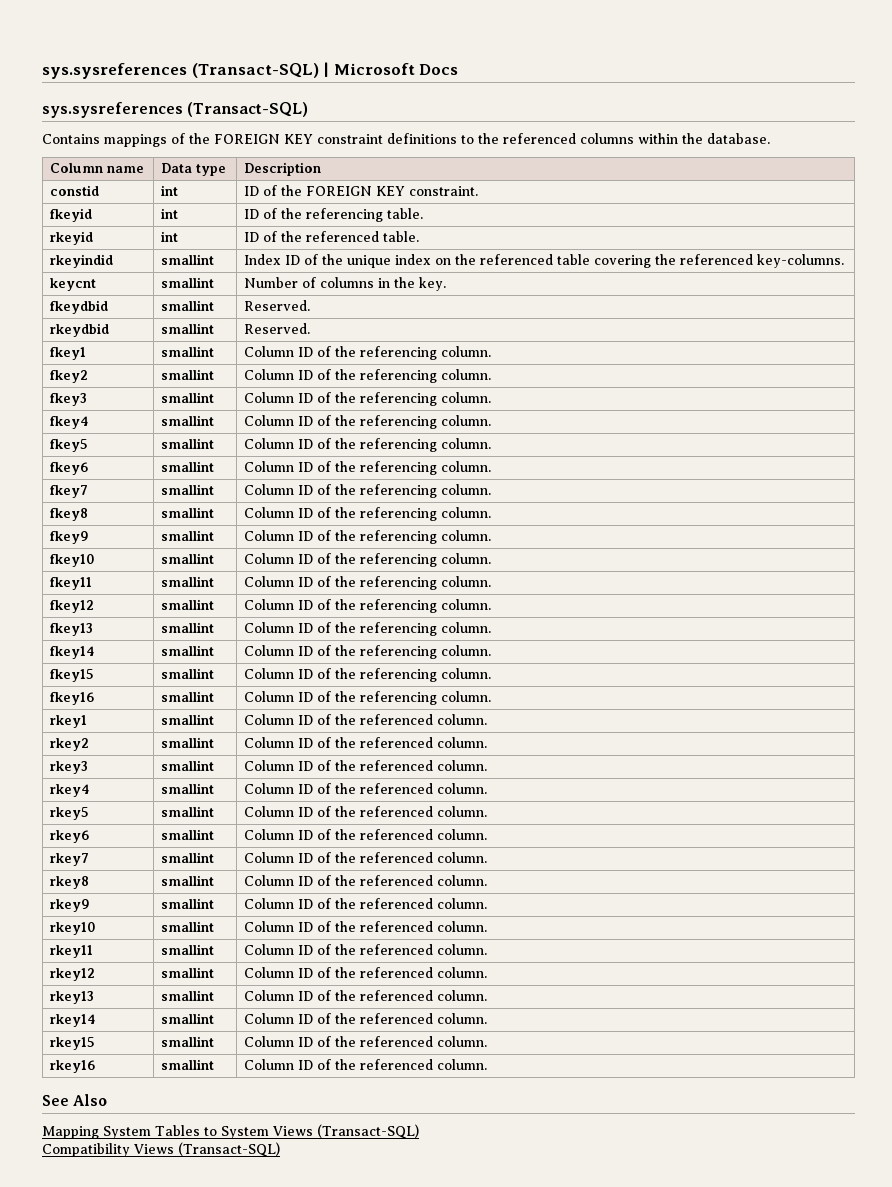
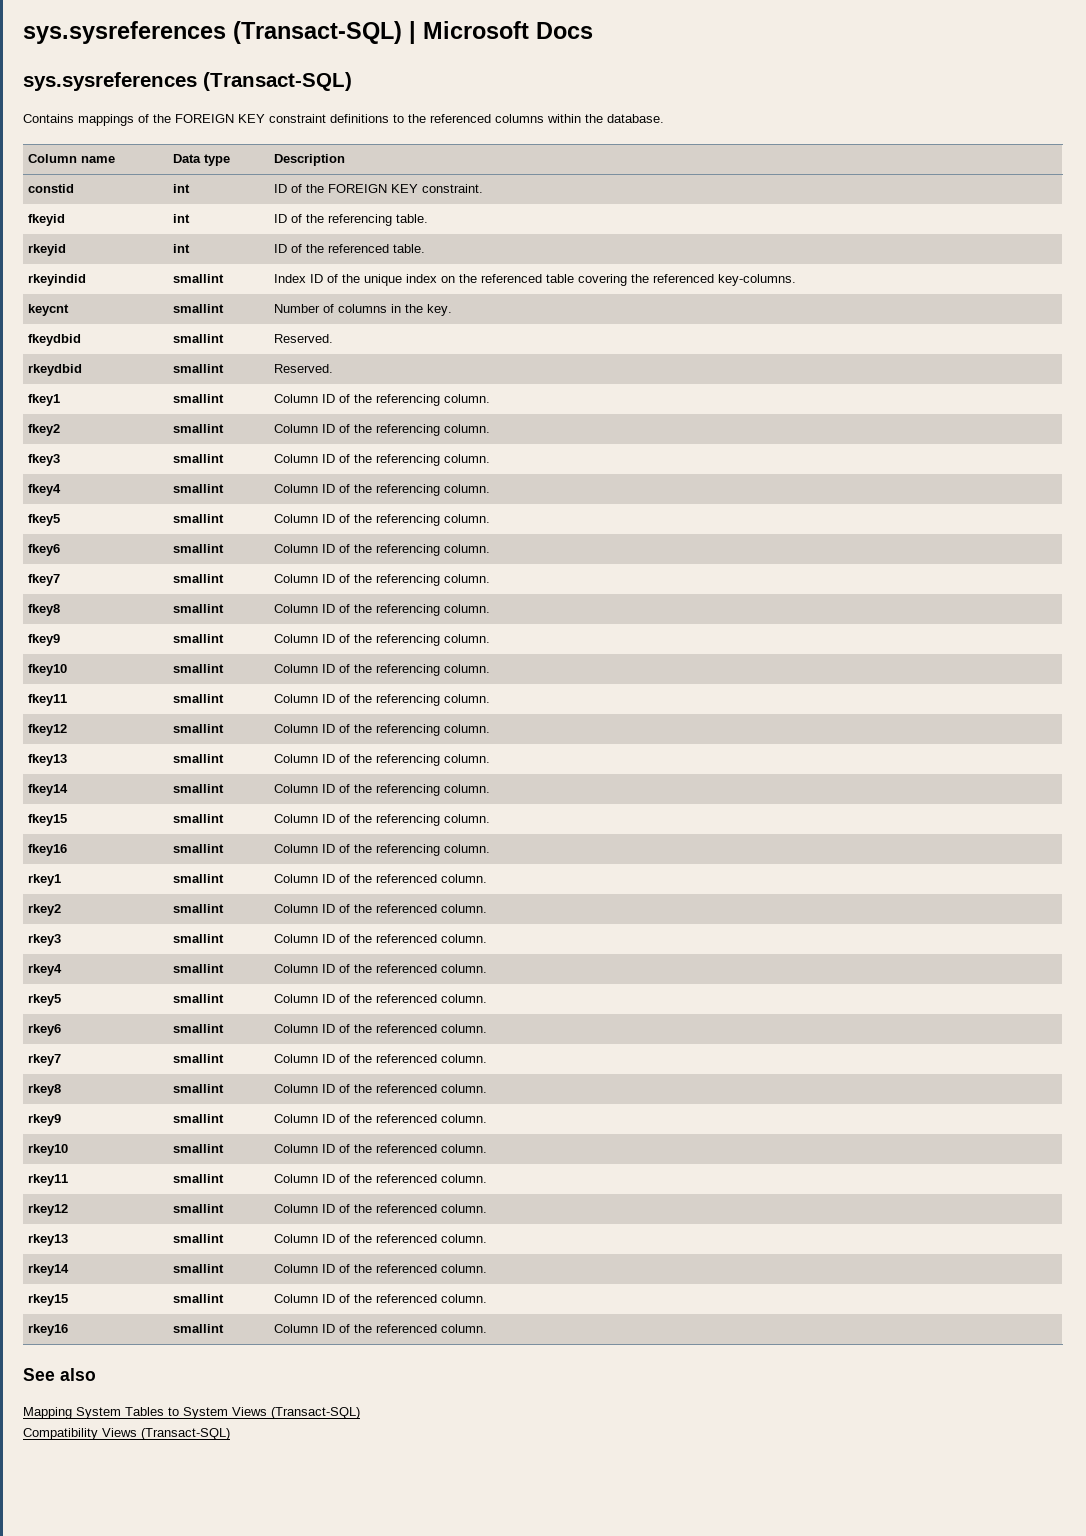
- See Also
+ See also

